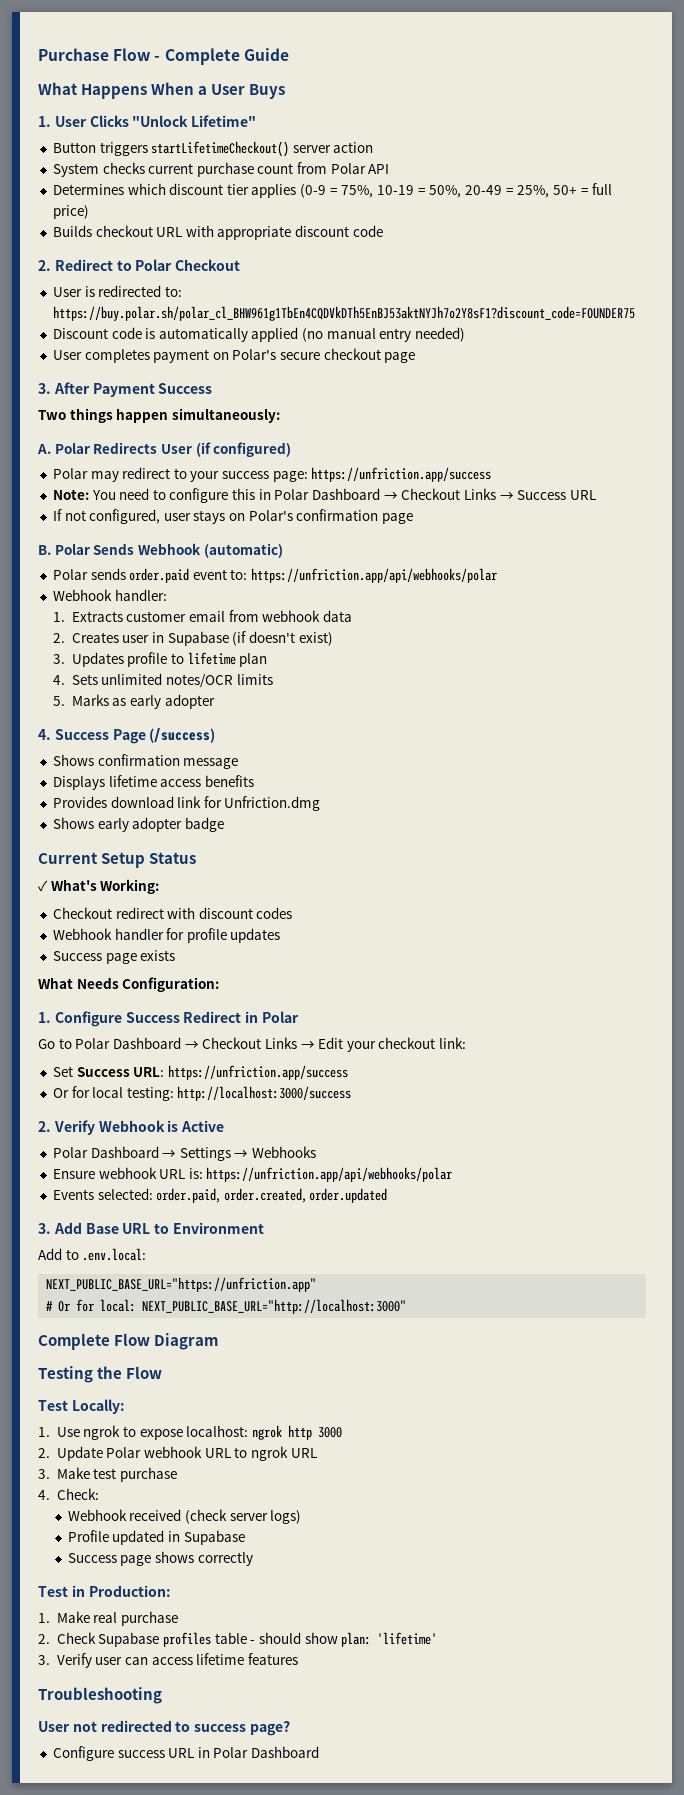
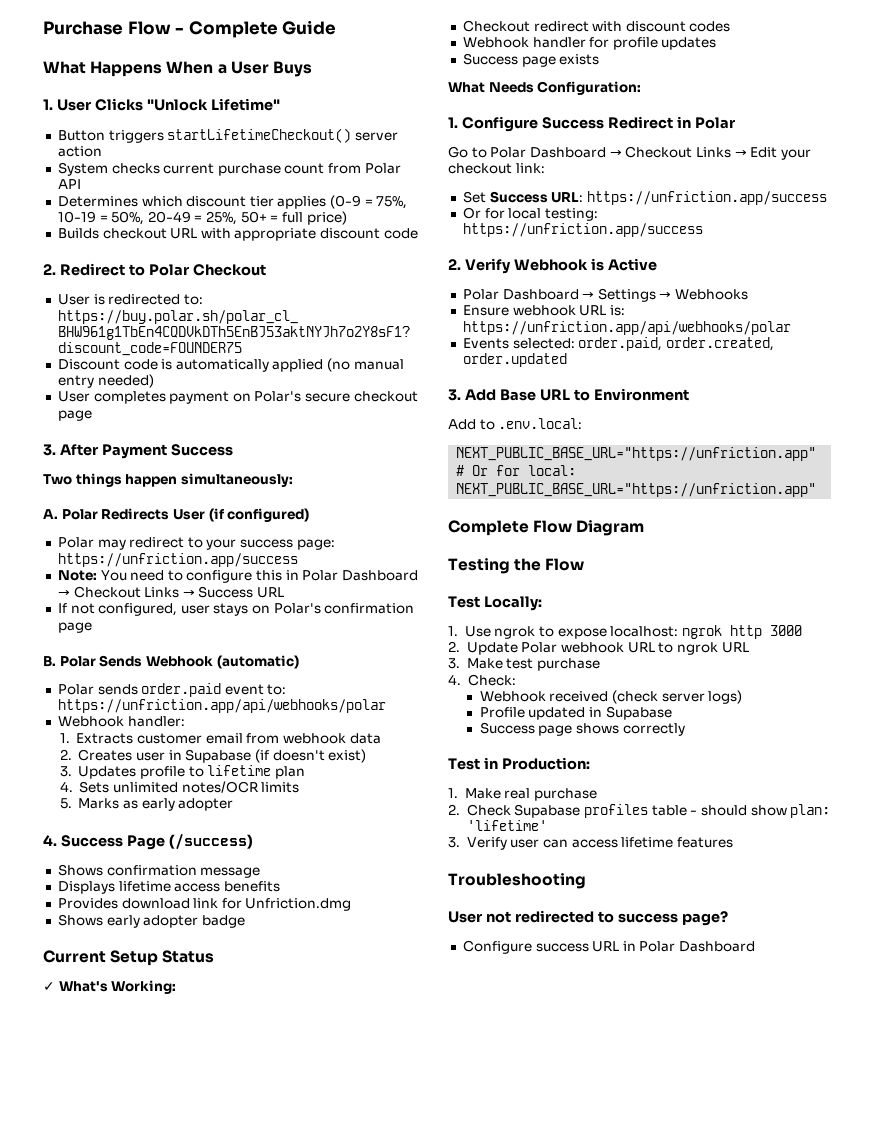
- Or for local testing: http://localhost:3000/success
+ Or for local testing: https://unfriction.app/success
- # Or for local: NEXT_PUBLIC_BASE_URL="http://localhost:3000"
+ # Or for local: NEXT_PUBLIC_BASE_URL="https://unfriction.app"

